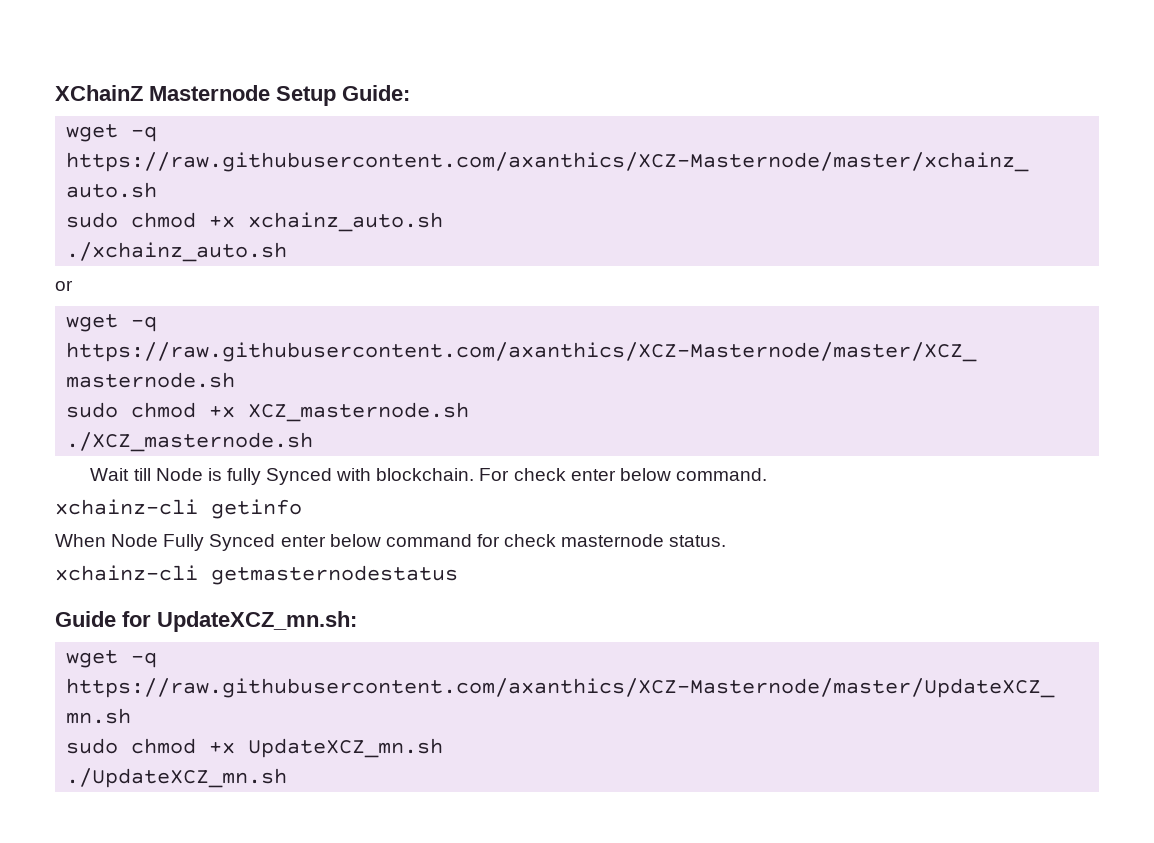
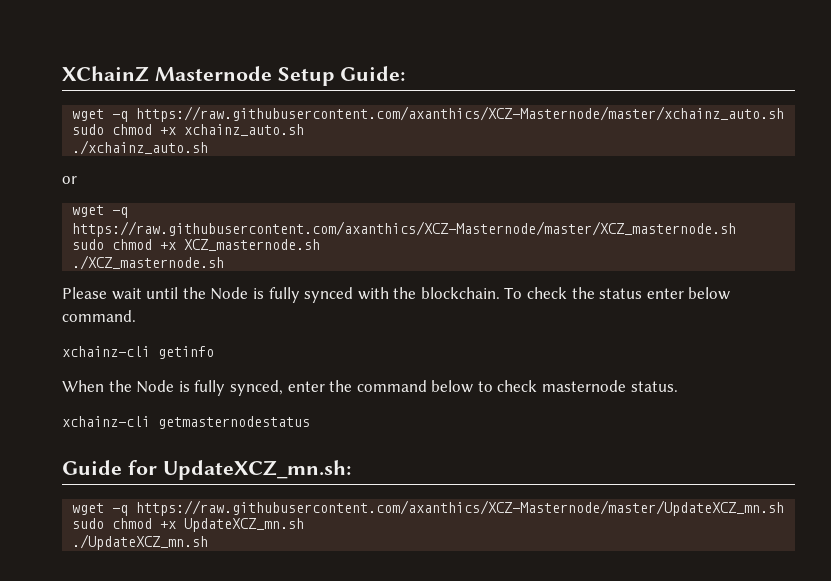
- Wait till Node is fully Synced with blockchain. For check enter below command.
+ Please wait until the Node is fully synced with the blockchain. To check the status enter below command.
- When Node Fully Synced enter below command for check masternode status.
+ When the Node is fully synced, enter the command below to check masternode status.

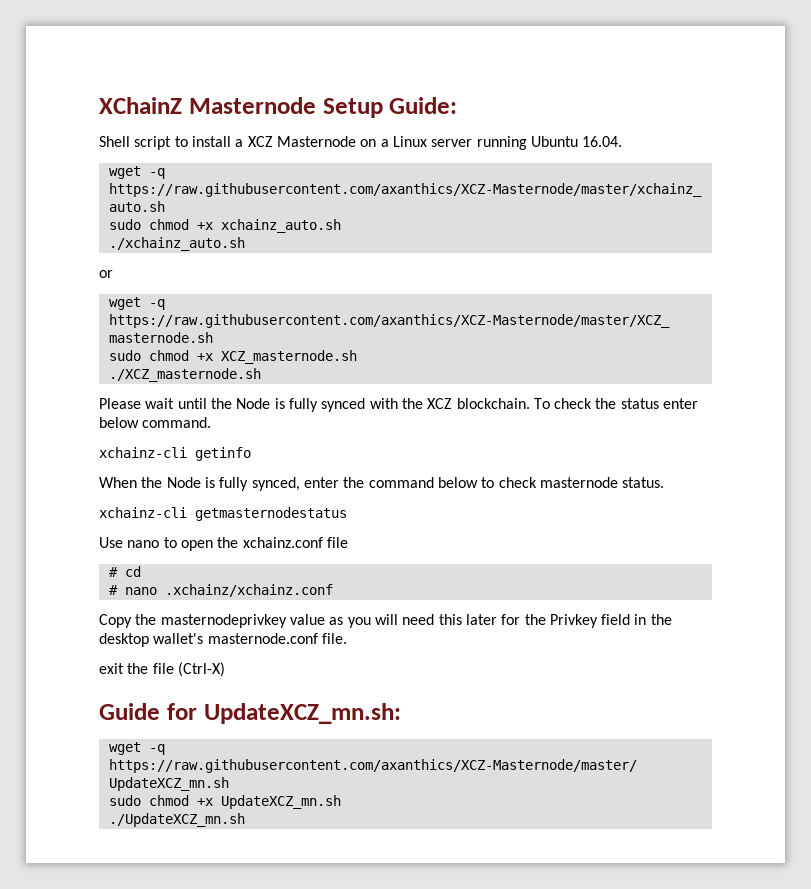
+ Shell script to install a XCZ Masternode on a Linux server running Ubuntu 16.04.
- Please wait until the Node is fully synced with the blockchain.
+ Please wait until the Node is fully synced with the XCZ blockchain.
+ Use nano to open the xchainz.conf file
+ # cd
+ # nano .xchainz/xchainz.conf
+ Copy the masternodeprivkey value as you will need this later for the Privkey field in the desktop wallet's masternode.conf file.
+ exit the file (Ctrl-X)

